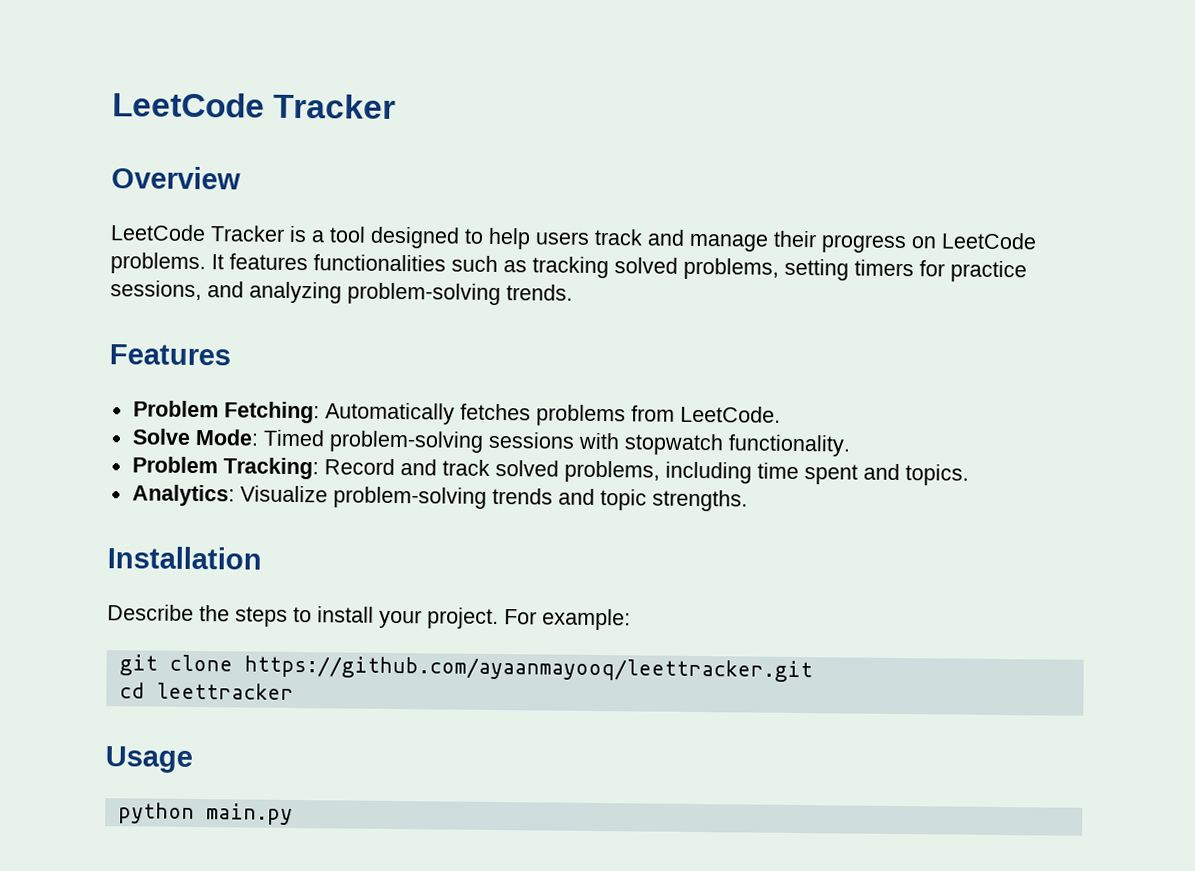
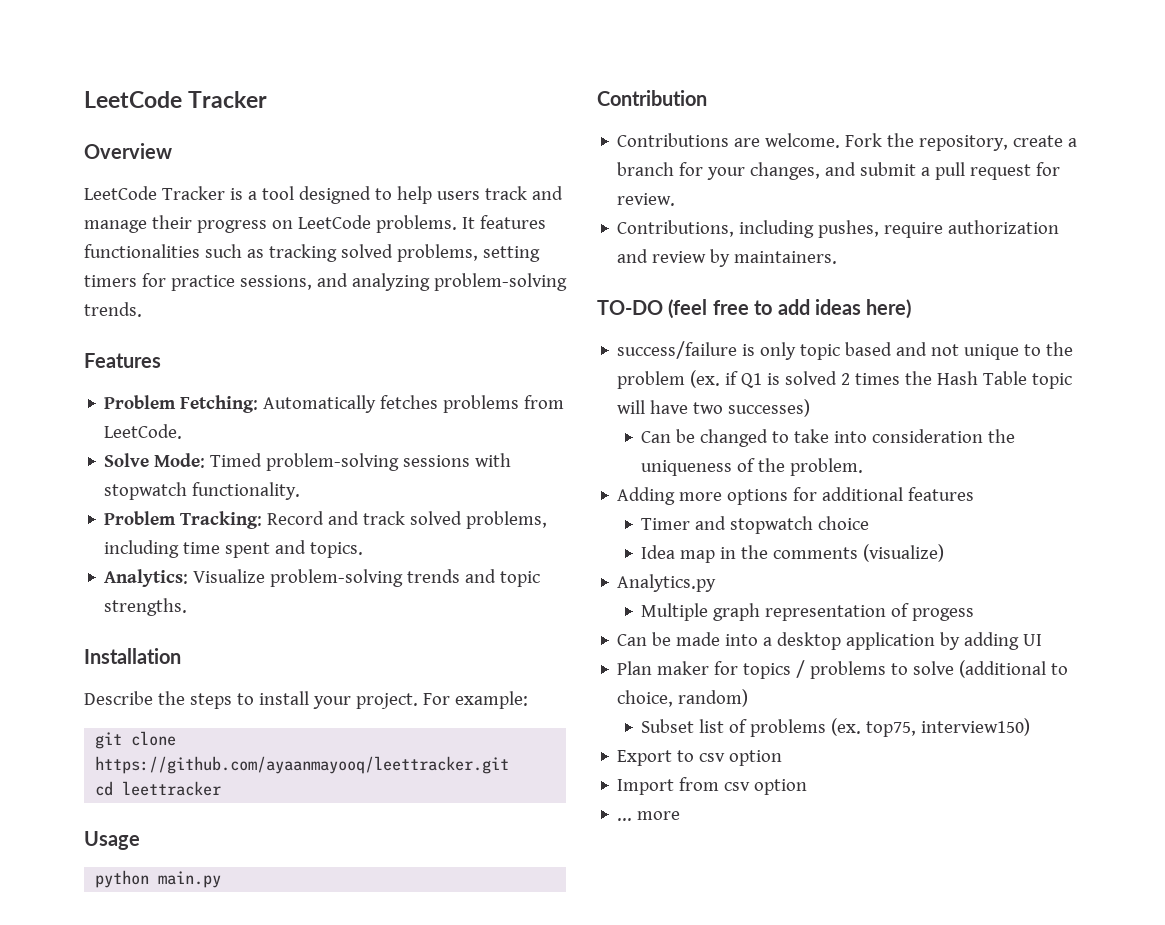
+ Contribution
+ Contributions are welcome. Fork the repository, create a branch for your changes, and submit a pull request for review.
+ Contributions, including pushes, require authorization and review by maintainers.
+ TO-DO (feel free to add ideas here)
+ success/failure is only topic based and not unique to the problem (ex. if Q1 is solved 2 times the Hash Table topic will have two successes)
+ Can be changed to take into consideration the uniqueness of the problem.
+ Adding more options for additional features
+ Timer and stopwatch choice
+ Idea map in the comments (visualize)
+ Analytics.py
+ Multiple graph representation of progess
+ Can be made into a desktop application by adding UI
+ Plan maker for topics / problems to solve (additional to choice, random)
+ Subset list of problems (ex. top75, interview150)
+ Export to csv option
+ Import from csv option
+ ... more

